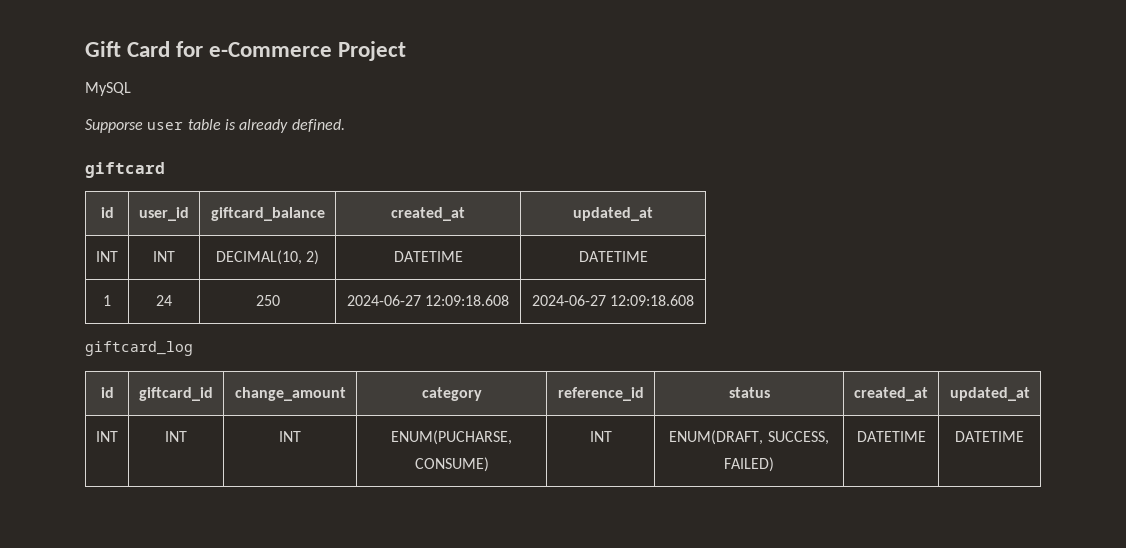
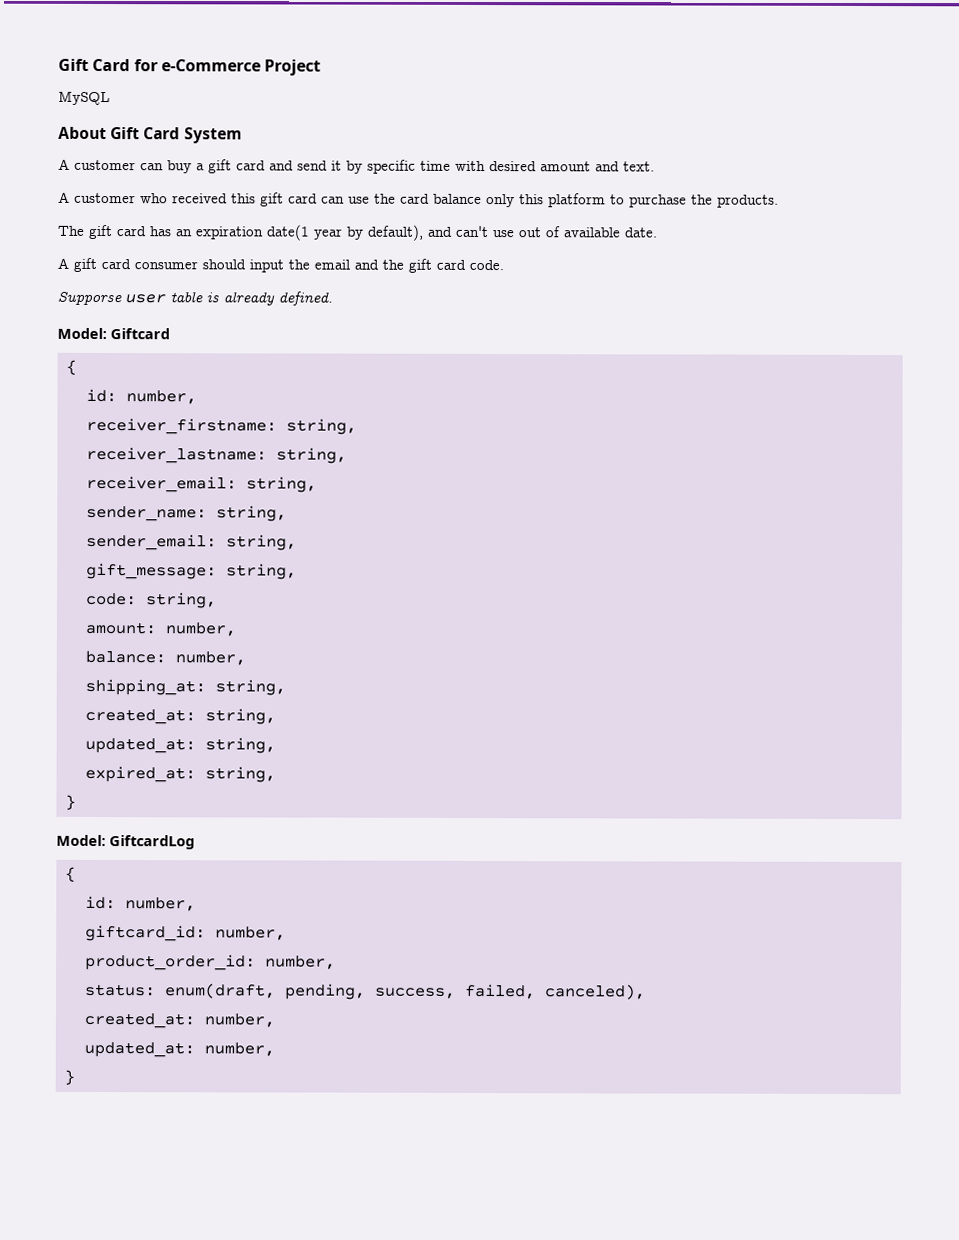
+ About Gift Card System
+ A customer can buy a gift card and send it by specific time with desired amount and text.
+ A customer who received this gift card can use the card balance only this platform to purchase the products.
+ The gift card has an expiration date(1 year by default), and can't use out of available date.
+ A gift card consumer should input the email and the gift card code.
- giftcard
- id | user_id | giftcard_balance | created_at | updated_at
- INT | INT | DECIMAL(10, 2) | DATETIME | DATETIME
- 1 | 24 | 250 | 2024-06-27 12:09:18.608 | 2024-06-27 12:09:18.608
- giftcard_log
- id | giftcard_id | change_amount | category | reference_id | status | created_at | updated_at
- INT | INT | INT | ENUM(PUCHARSE, CONSUME) | INT | ENUM(DRAFT, SUCCESS, FAILED) | DATETIME | DATETIME
+ Model: Giftcard
+ {
+ id: number,
+ receiver_firstname: string,
+ receiver_lastname: string,
+ receiver_email: string,
+ sender_name: string,
+ sender_email: string,
+ gift_message: string,
+ code: string,
+ amount: number,
+ balance: number,
+ shipping_at: string,
+ created_at: string,
+ updated_at: string,
+ expired_at: string,
+ }
+ Model: GiftcardLog
+ {
+ id: number,
+ giftcard_id: number,
+ product_order_id: number,
+ status: enum(draft, pending, success, failed, canceled),
+ created_at: number,
+ updated_at: number,
+ }

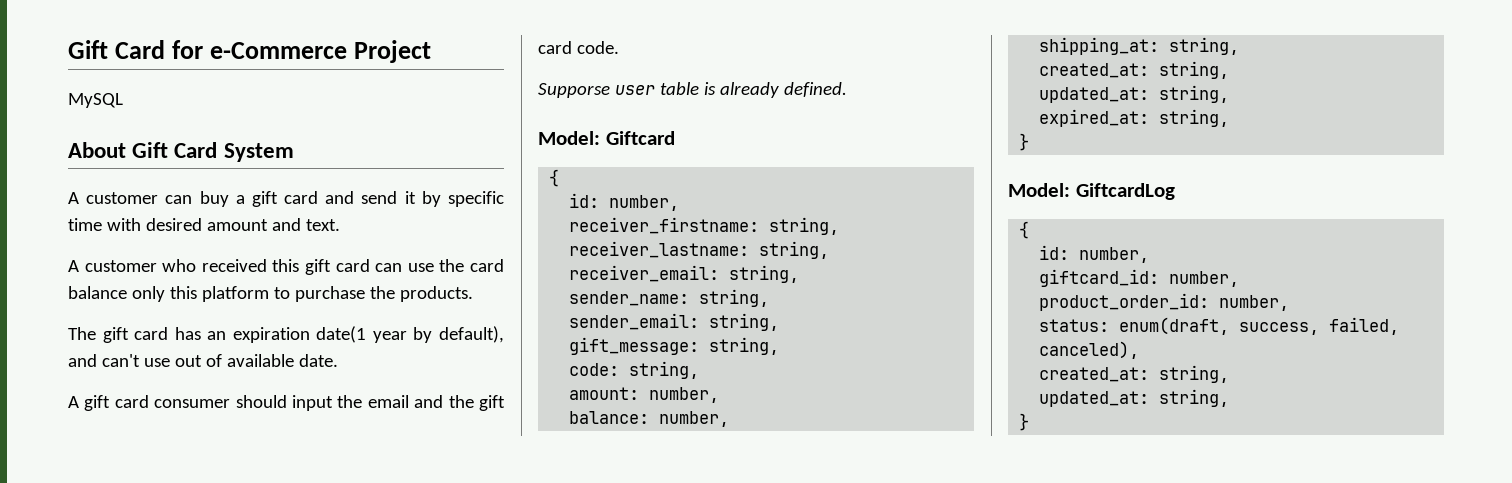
- status: enum(draft, pending, success, failed, canceled),
- created_at: number,
- updated_at: number,
+ status: enum(draft, success, failed, canceled),
+ created_at: string,
+ updated_at: string,

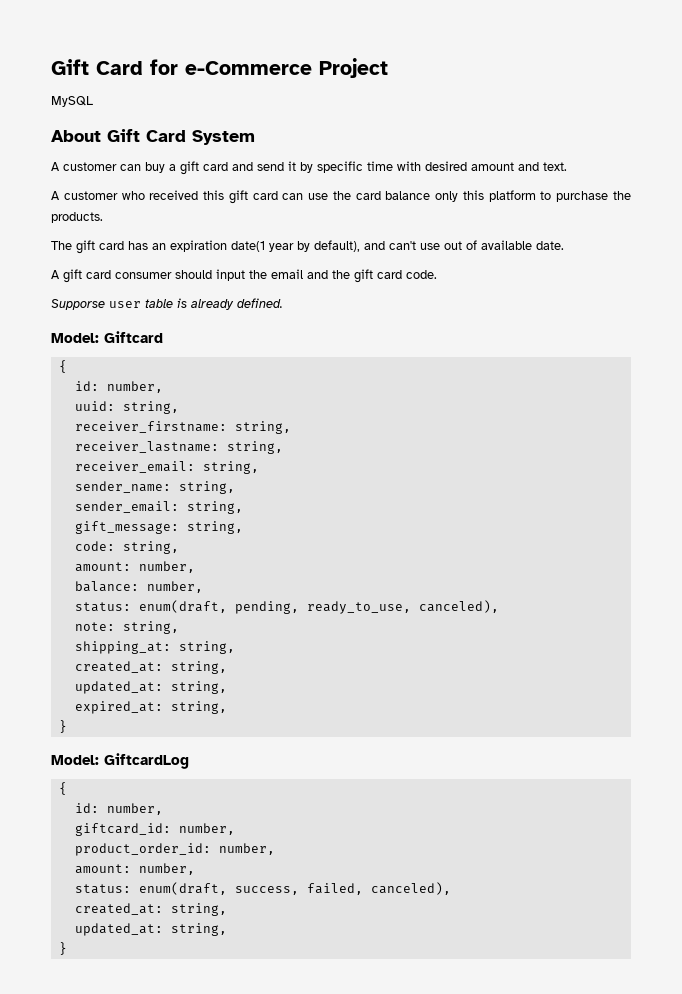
+ uuid: string,
+ status: enum(draft, pending, ready_to_use, canceled),
+ note: string,
  product_order_id: number,
+ amount: number,

